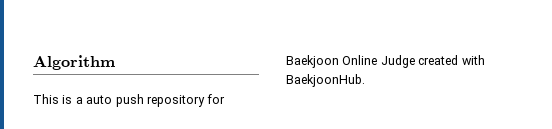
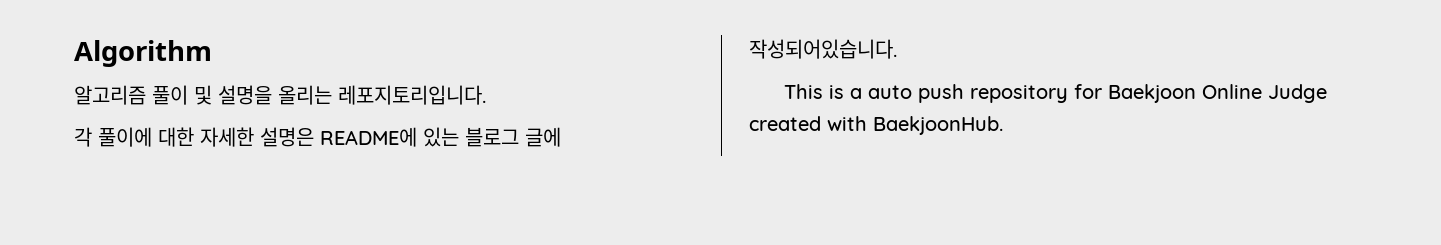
+ 알고리즘 풀이 및 설명을 올리는 레포지토리입니다.
+ 각 풀이에 대한 자세한 설명은 README에 있는 블로그 글에 작성되어있습니다.

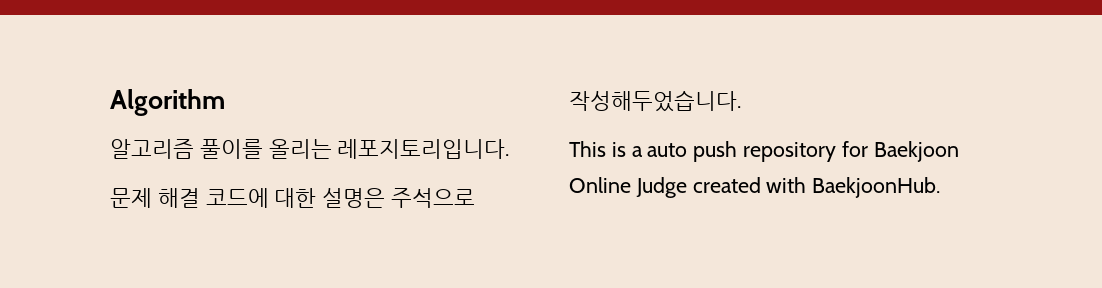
- 알고리즘 풀이 및 설명을 올리는 레포지토리입니다.
+ 알고리즘 풀이를 올리는 레포지토리입니다.
- 각 풀이에 대한 자세한 설명은 README에 있는 블로그 글에 작성되어있습니다.
+ 문제 해결 코드에 대한 설명은 주석으로 작성해두었습니다.

